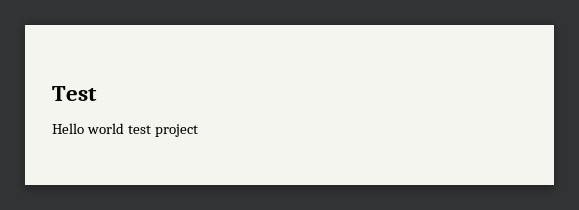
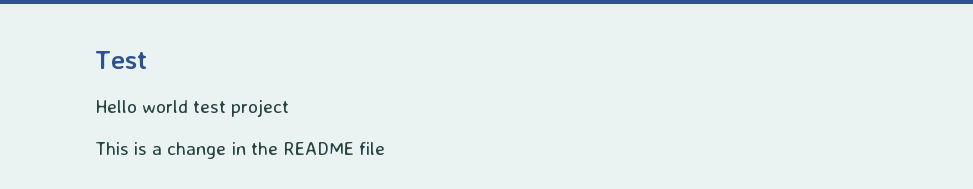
+ This is a change in the README file

